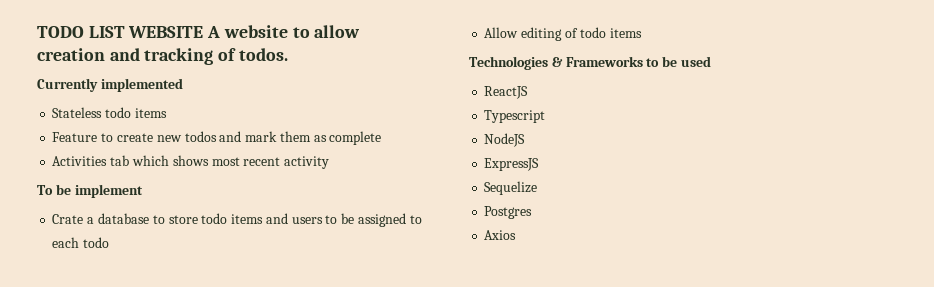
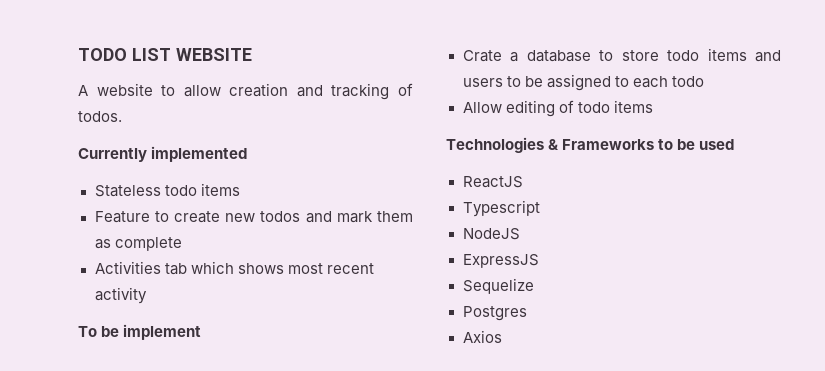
- TODO LIST WEBSITE A website to allow creation and tracking of todos.
+ TODO LIST WEBSITE
+ A website to allow creation and tracking of todos.

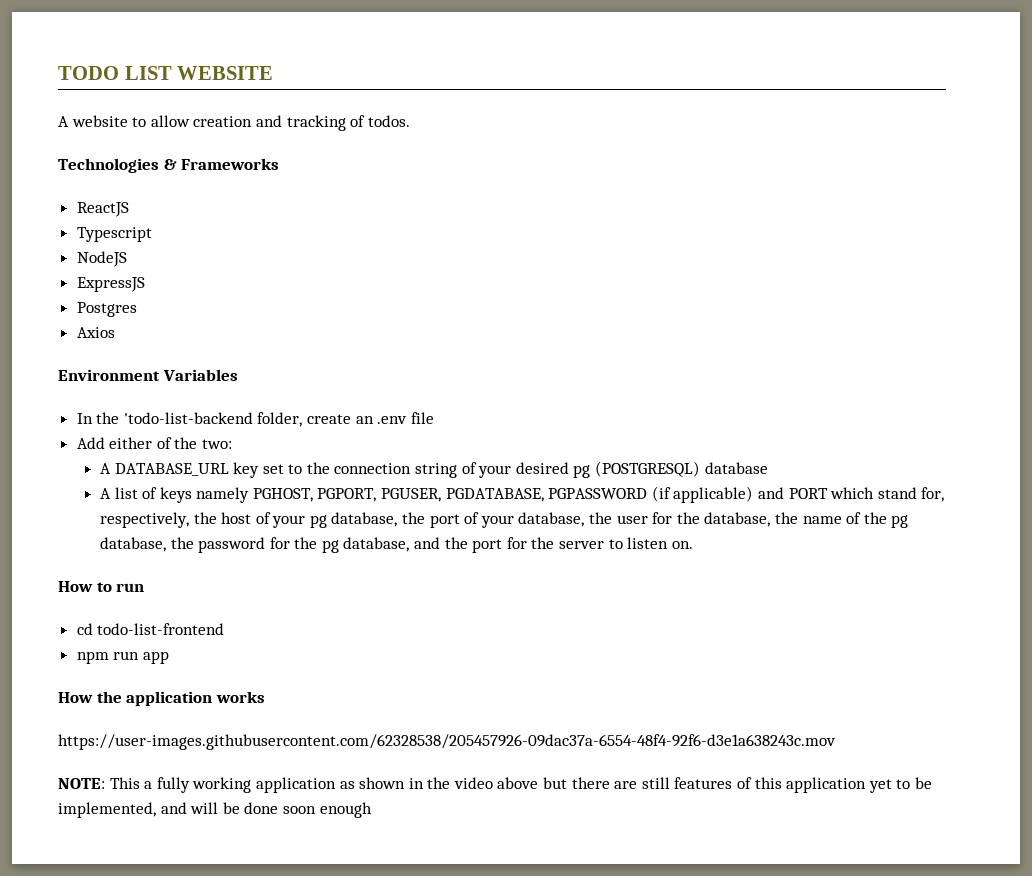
- Currently implemented
- Stateless todo items
- Feature to create new todos and mark them as complete
- Activities tab which shows most recent activity
- To be implement
- Crate a database to store todo items and users to be assigned to each todo
- Allow editing of todo items
- Technologies & Frameworks to be used
+ Technologies & Frameworks
- Sequelize
+ Environment Variables
+ In the 'todo-list-backend folder, create an .env file
+ Add either of the two:
+ A DATABASE_URL key set to the connection string of your desired pg (POSTGRESQL) database
+ A list of keys namely PGHOST, PGPORT, PGUSER, PGDATABASE, PGPASSWORD (if applicable) and PORT which stand for, respectively, the host of your pg database, the port of your database, the user for the database, the name of the pg database, the password for the pg database, and the port for the server to listen on.
+ How to run
+ cd todo-list-frontend
+ npm run app
+ How the application works
+ https://user-images.githubusercontent.com/62328538/205457926-09dac37a-6554-48f4-92f6-d3e1a638243c.mov
+ NOTE: This a fully working application as shown in the video above but there are still features of this application yet to be implemented, and will be done soon enough

